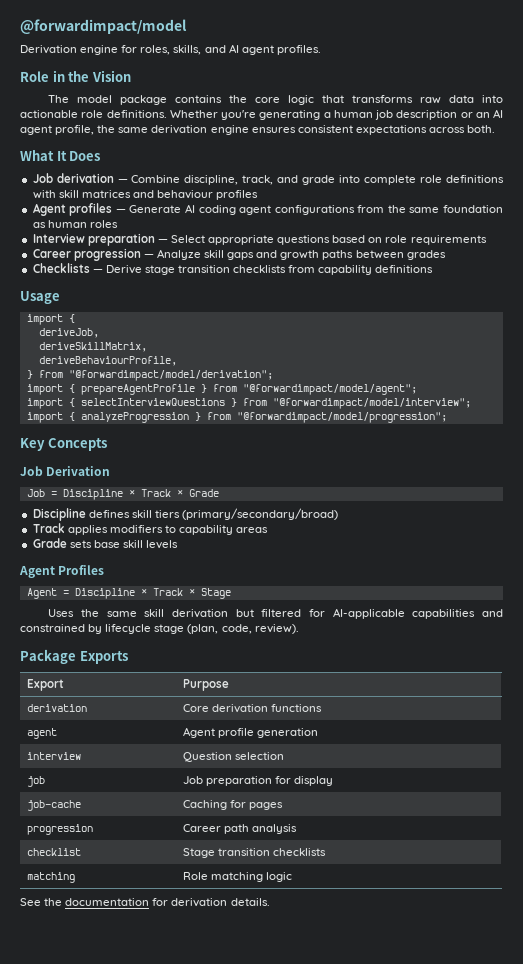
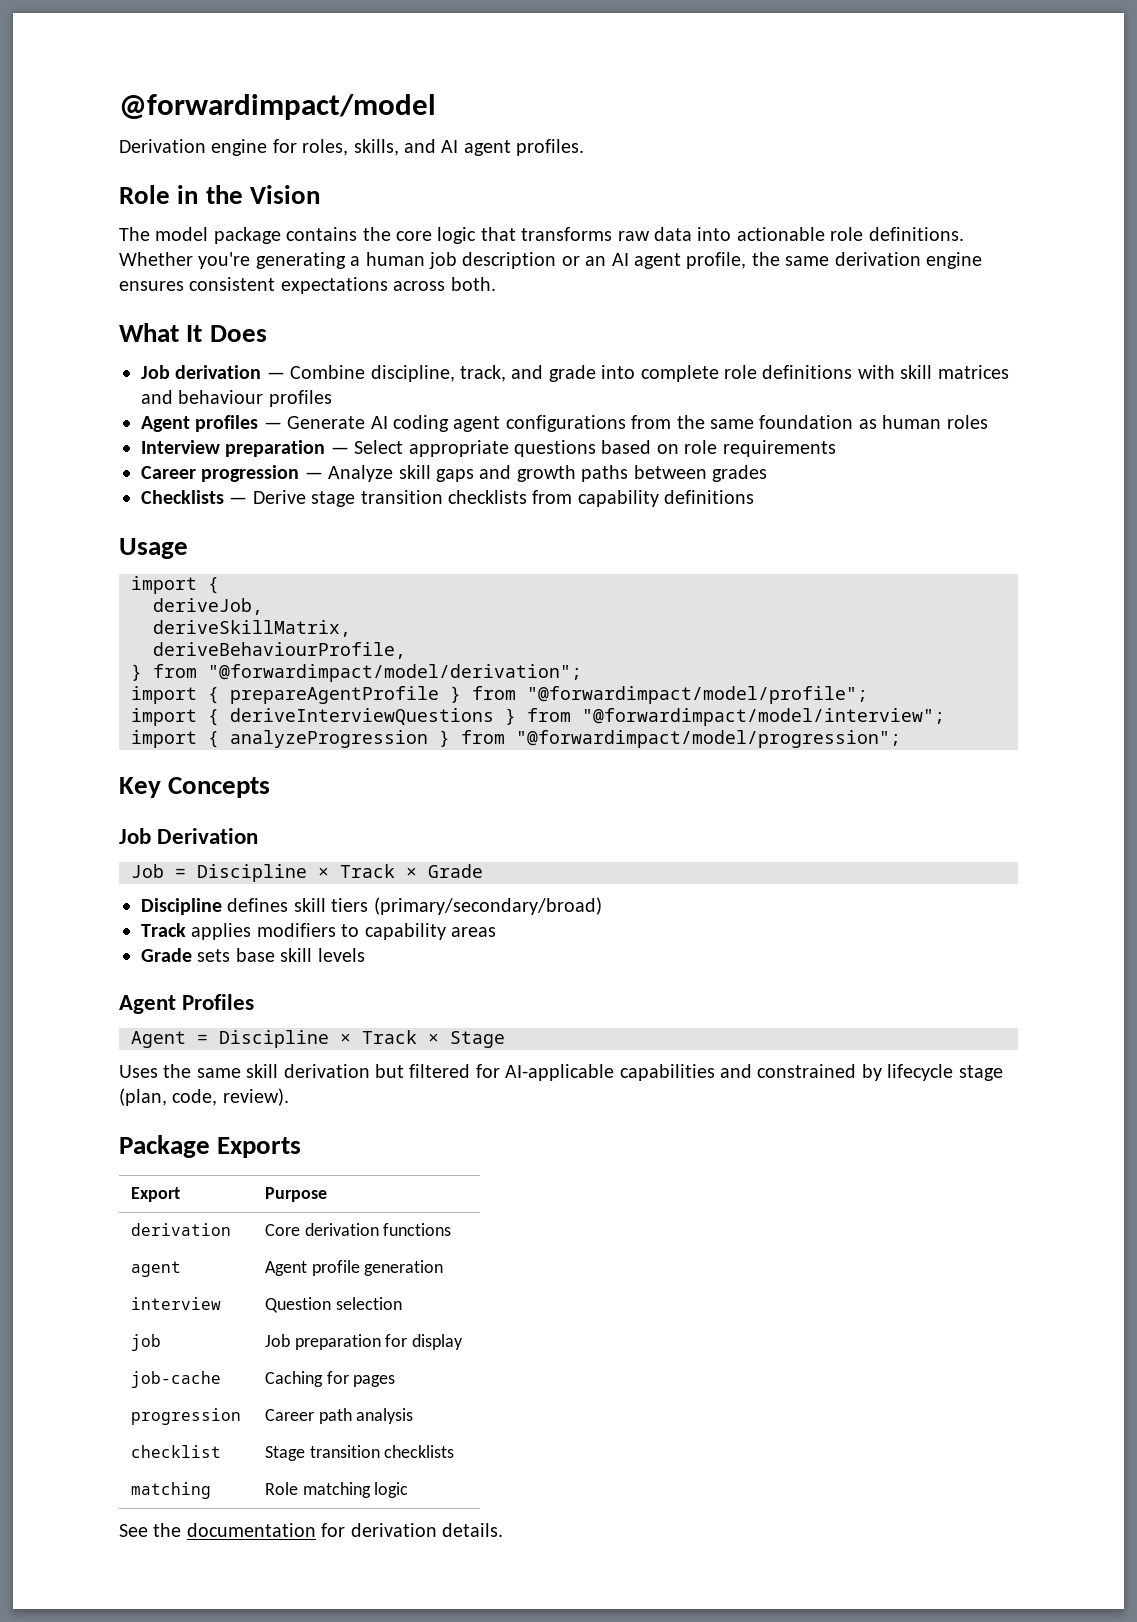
- import { prepareAgentProfile } from "@forwardimpact/model/agent";
- import { selectInterviewQuestions } from "@forwardimpact/model/interview";
+ import { prepareAgentProfile } from "@forwardimpact/model/profile";
+ import { deriveInterviewQuestions } from "@forwardimpact/model/interview";

